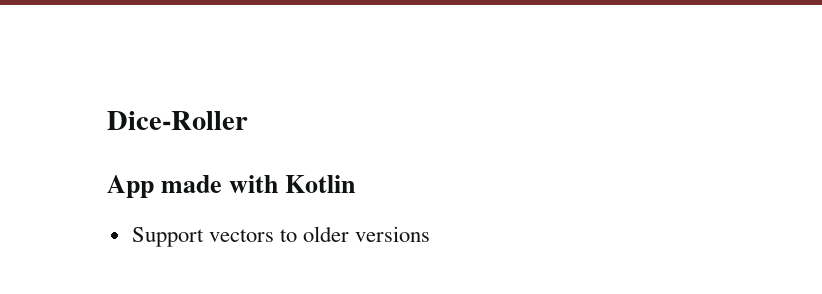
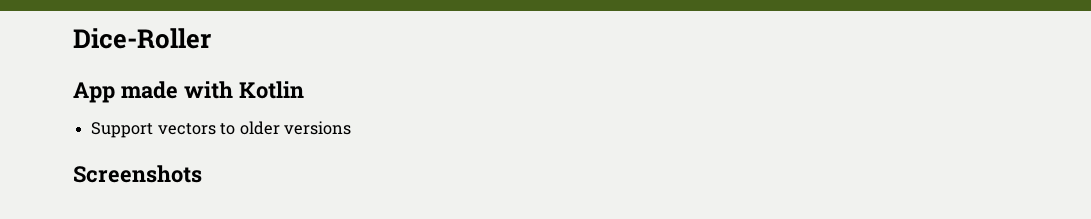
+ Screenshots

